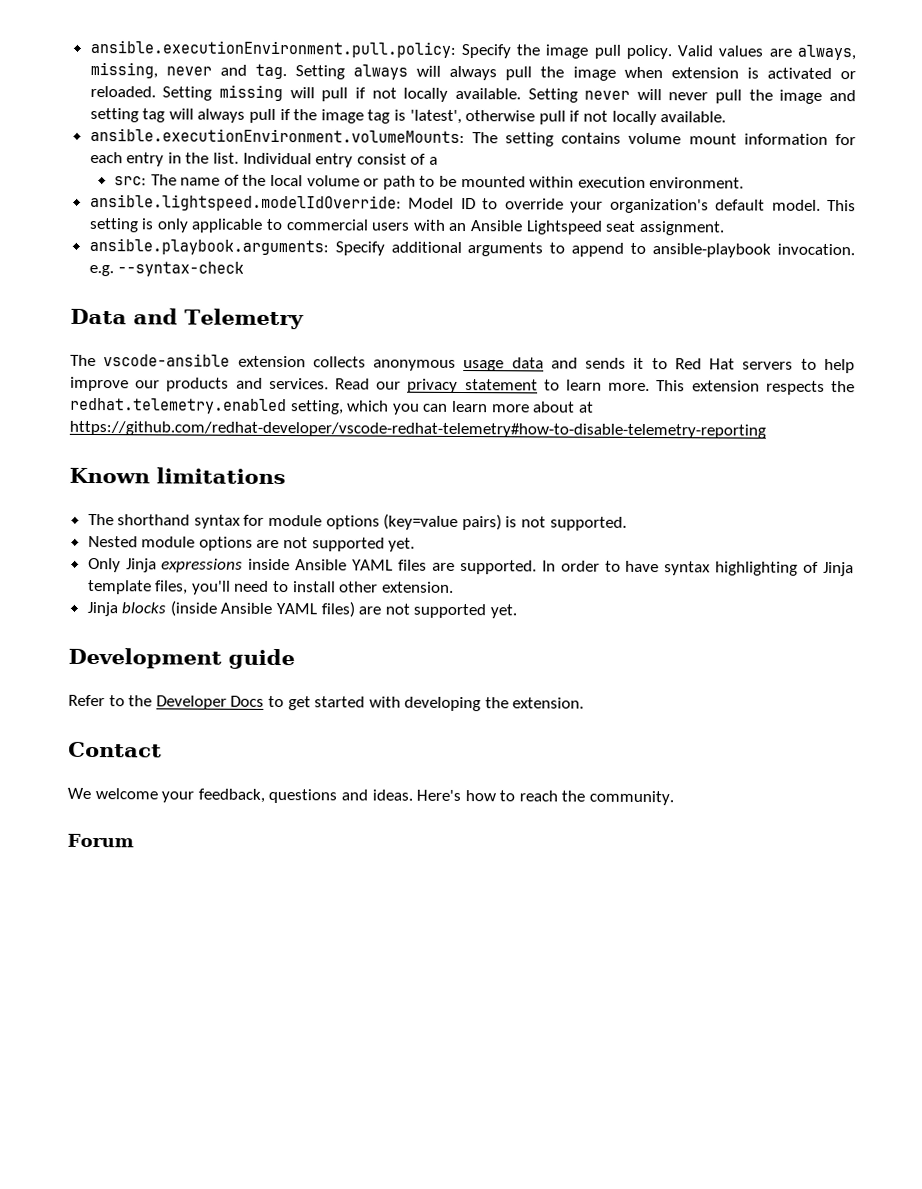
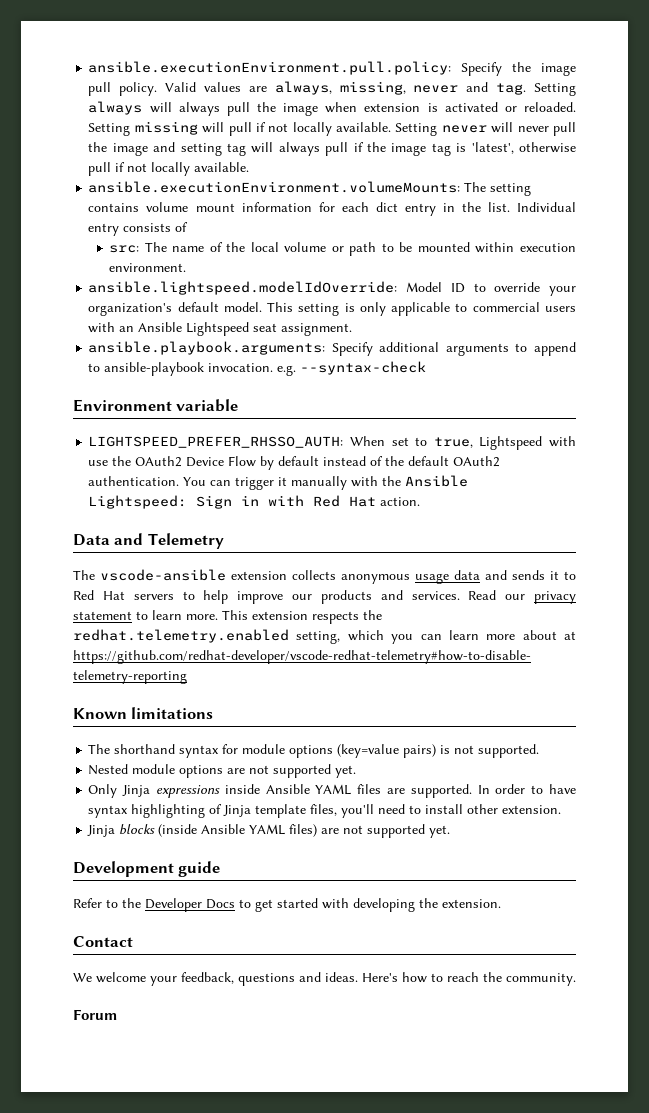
- ansible.executionEnvironment.volumeMounts: The setting contains volume mount information for each entry in the list.
+ ansible.executionEnvironment.volumeMounts: The setting contains volume mount information for each dict entry in the list.
- Individual entry consist of a
+ Individual entry consists of
+ Environment variable
+ LIGHTSPEED_PREFER_RHSSO_AUTH: When set to true, Lightspeed with use the OAuth2 Device Flow by default instead of the default OAuth2 authentication. You can trigger it manually with the Ansible Lightspeed: Sign in with Red Hat action.

